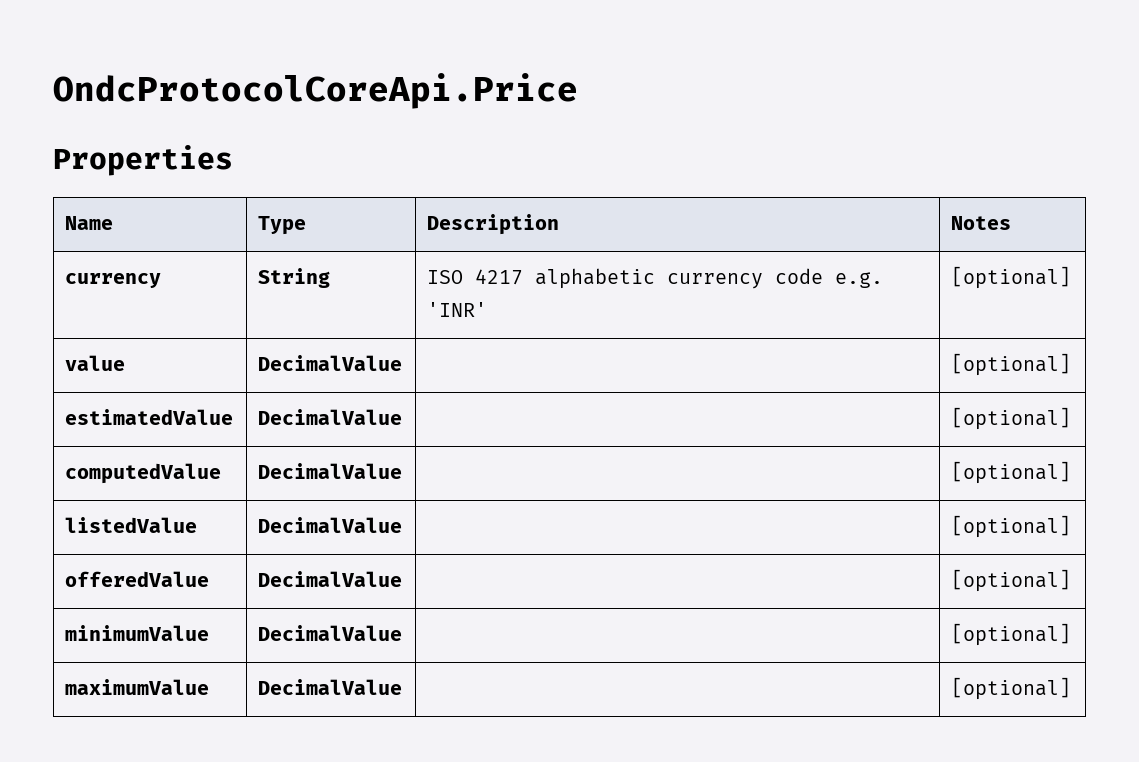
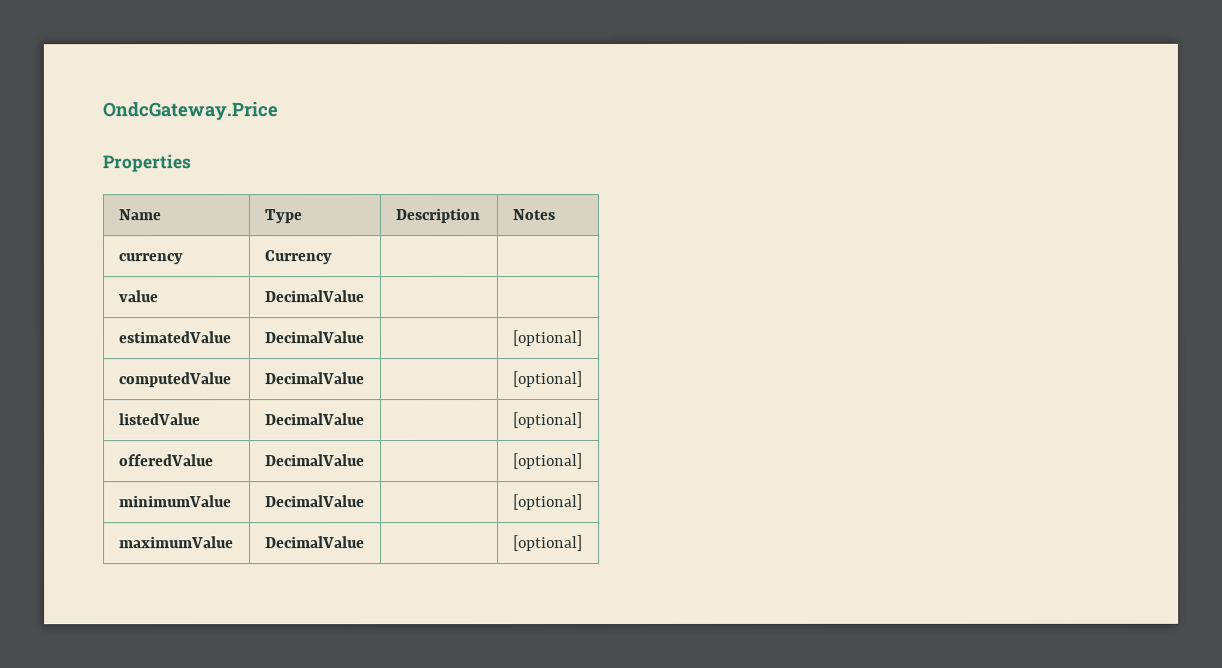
- OndcProtocolCoreApi.Price
+ OndcGateway.Price
- currency | String | ISO 4217 alphabetic currency code e.g. 'INR' | [optional]
+ currency | Currency | |
- value | DecimalValue | | [optional]
+ value | DecimalValue | |

